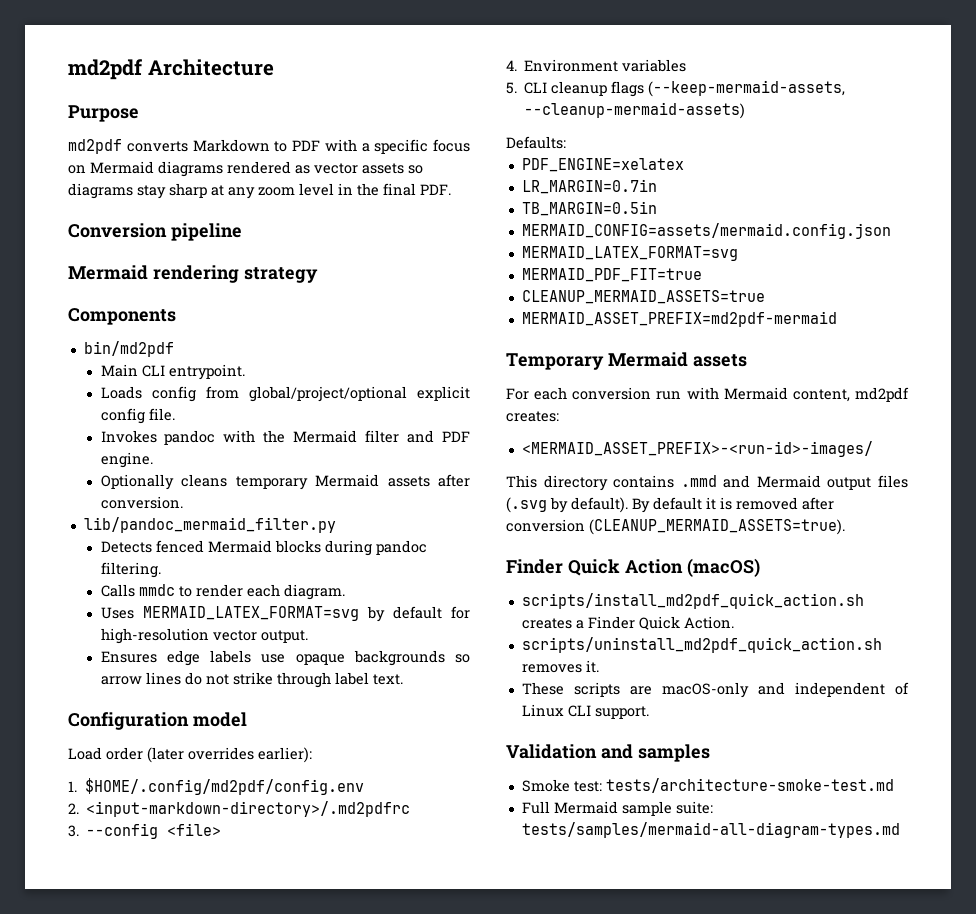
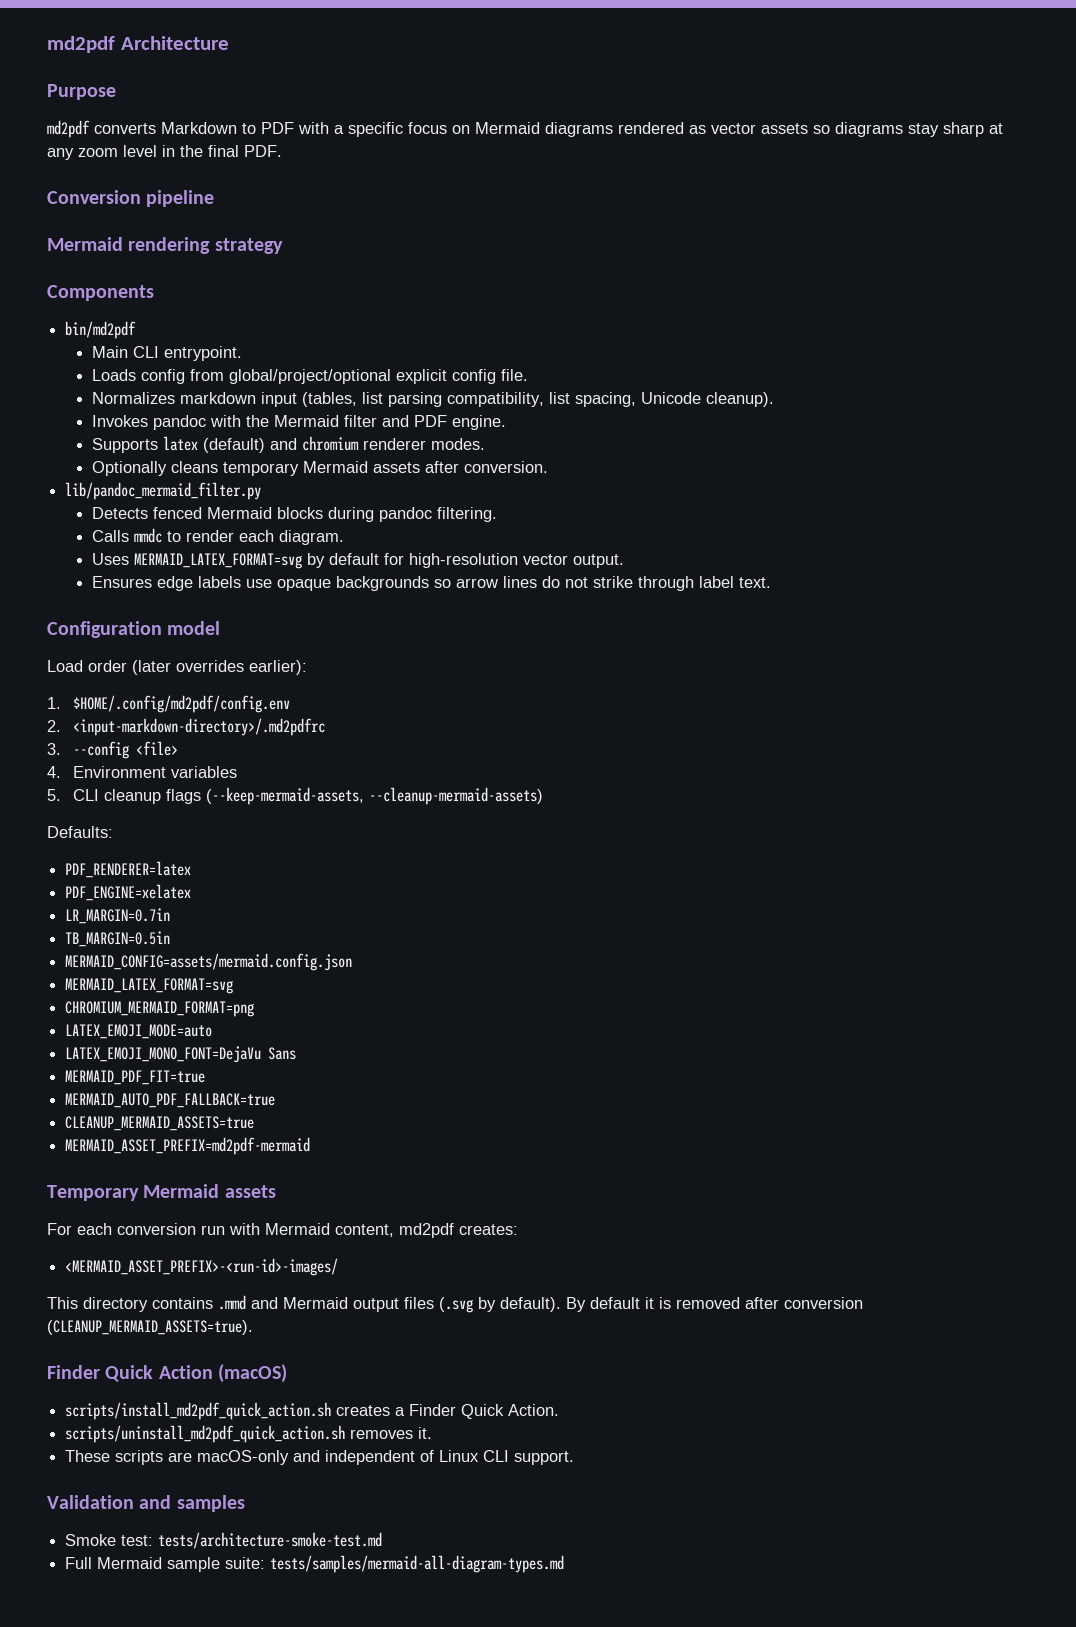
+ Normalizes markdown input (tables, list parsing compatibility, list spacing, Unicode cleanup).
+ Supports latex (default) and chromium renderer modes.
+ PDF_RENDERER=latex
+ CHROMIUM_MERMAID_FORMAT=png
+ LATEX_EMOJI_MODE=auto
+ LATEX_EMOJI_MONO_FONT=DejaVu Sans
+ MERMAID_AUTO_PDF_FALLBACK=true

